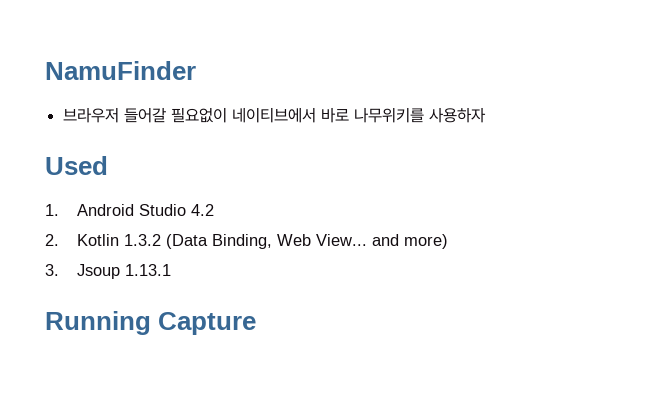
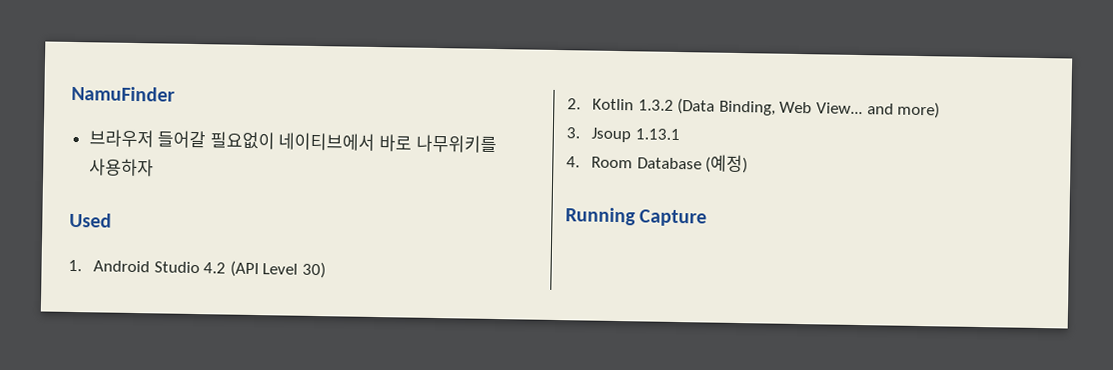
- 1. Android Studio 4.2
+ 1. Android Studio 4.2 (API Level 30)
+ 4. Room Database (예정)

